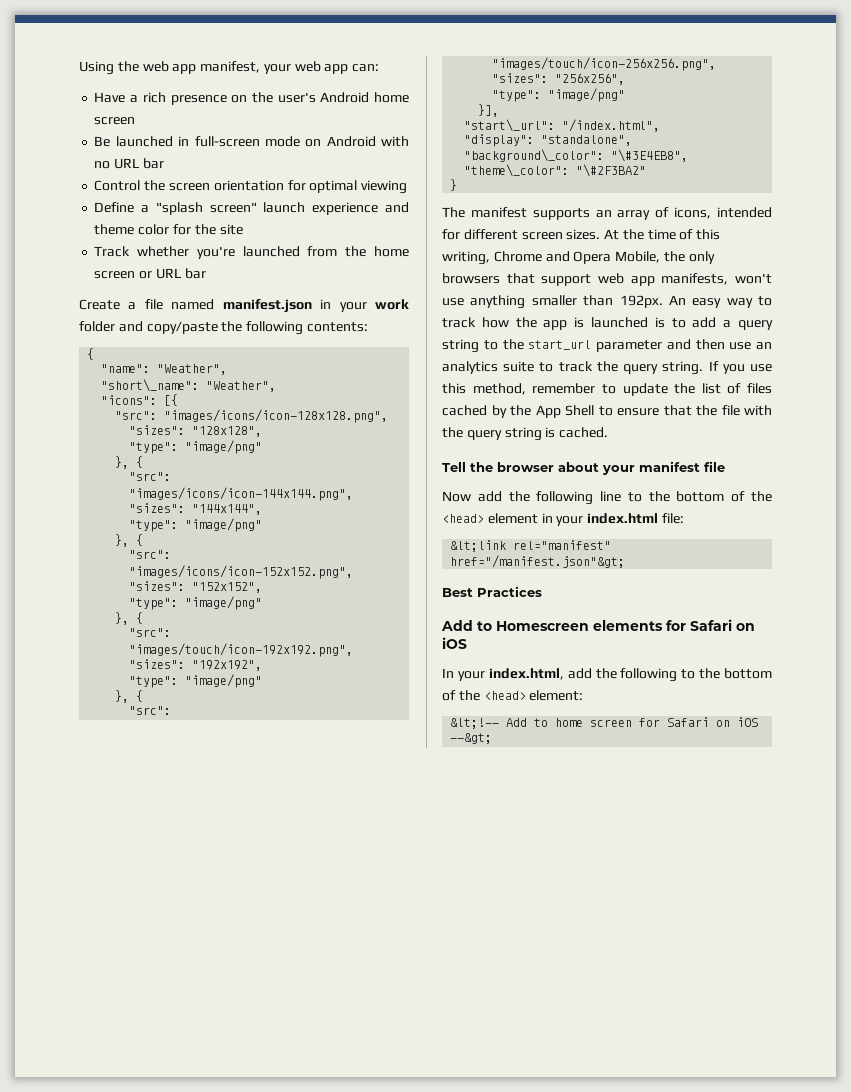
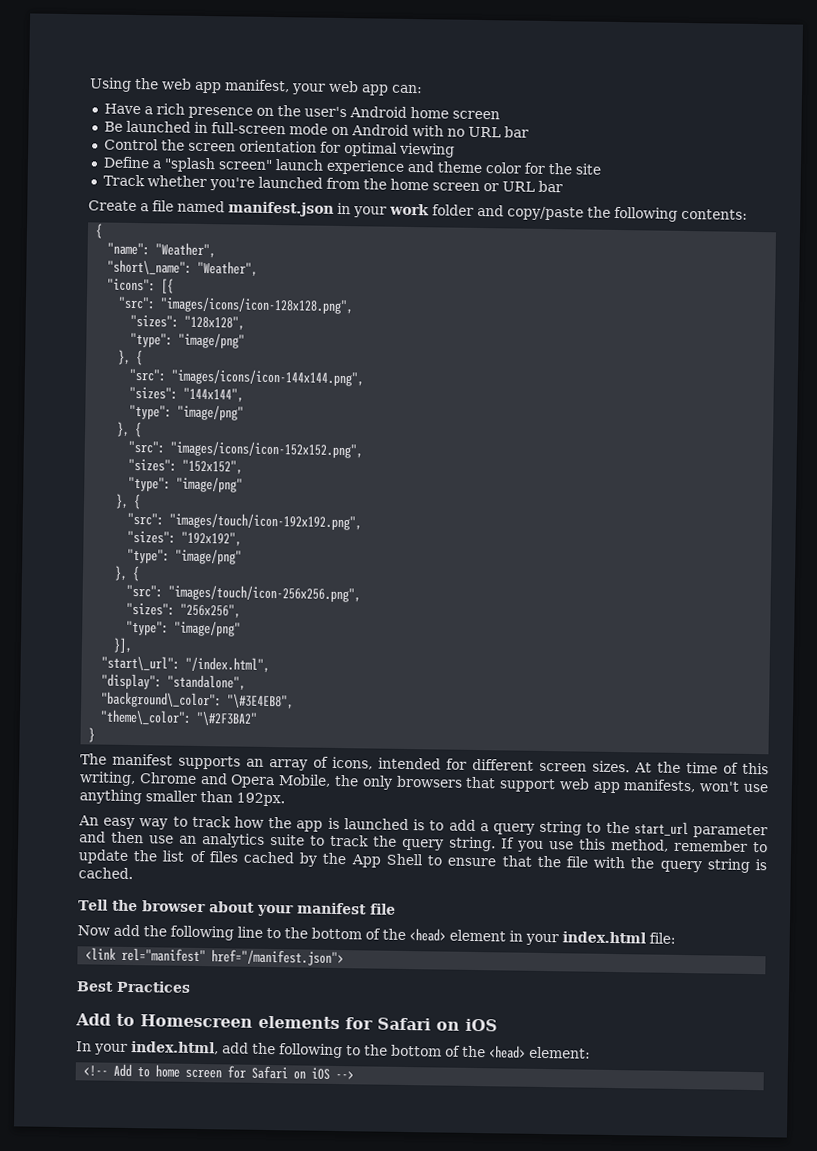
- At the time of this writing, Chrome and Opera Mobile, the only browsers that support web app manifests, won't use anything smaller than 192px. An easy way to track how the app is launched is to add a query string to the start_url parameter and then use an analytics suite to track the query string.
+ At the time of this writing, Chrome and Opera Mobile, the only browsers that support web app manifests, won't use anything smaller than 192px.
+ An easy way to track how the app is launched is to add a query string to the start_url parameter and then use an analytics suite to track the query string.
- &lt;link rel="manifest" href="/manifest.json"&gt;
+ <link rel="manifest" href="/manifest.json">
- &lt;!-- Add to home screen for Safari on iOS --&gt;
+ <!-- Add to home screen for Safari on iOS -->

